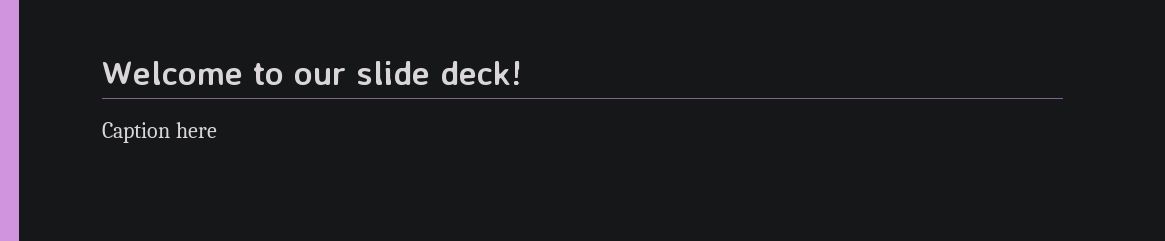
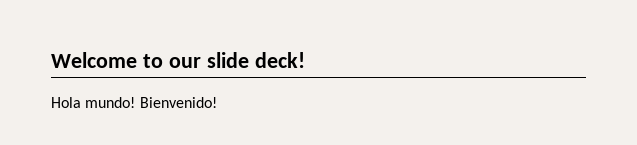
- Caption here
+ Hola mundo! Bienvenido!

